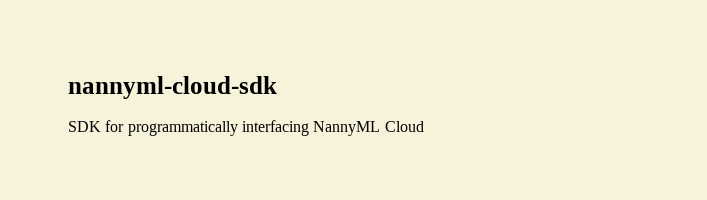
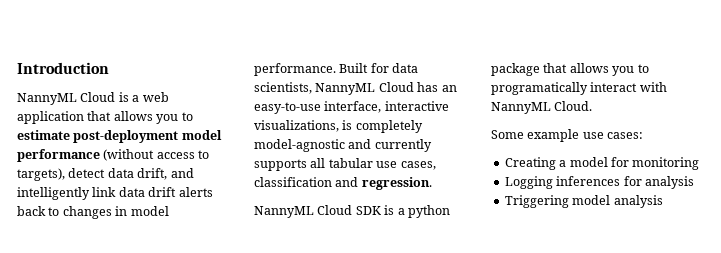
- nannyml-cloud-sdk
- SDK for programmatically interfacing NannyML Cloud
+ Introduction
+ NannyML Cloud is a web application that allows you to estimate post-deployment model performance (without access to targets), detect data drift, and intelligently link data drift alerts back to changes in model performance. Built for data scientists, NannyML Cloud has an easy-to-use interface, interactive visualizations, is completely model-agnostic and currently supports all tabular use cases, classification and regression.
+ NannyML Cloud SDK is a python package that allows you to programatically interact with NannyML Cloud.
+ Some example use cases:
+ Creating a model for monitoring
+ Logging inferences for analysis
+ Triggering model analysis

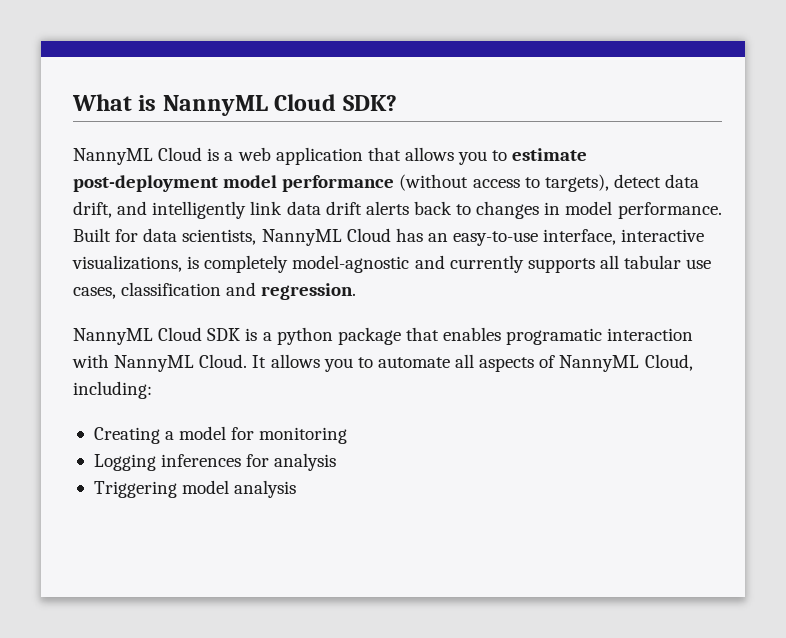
- Introduction
+ What is NannyML Cloud SDK?
- NannyML Cloud SDK is a python package that allows you to programatically interact with NannyML Cloud.
- Some example use cases:
+ NannyML Cloud SDK is a python package that enables programatic interaction with NannyML Cloud. It allows you to automate all aspects of NannyML Cloud, including:

